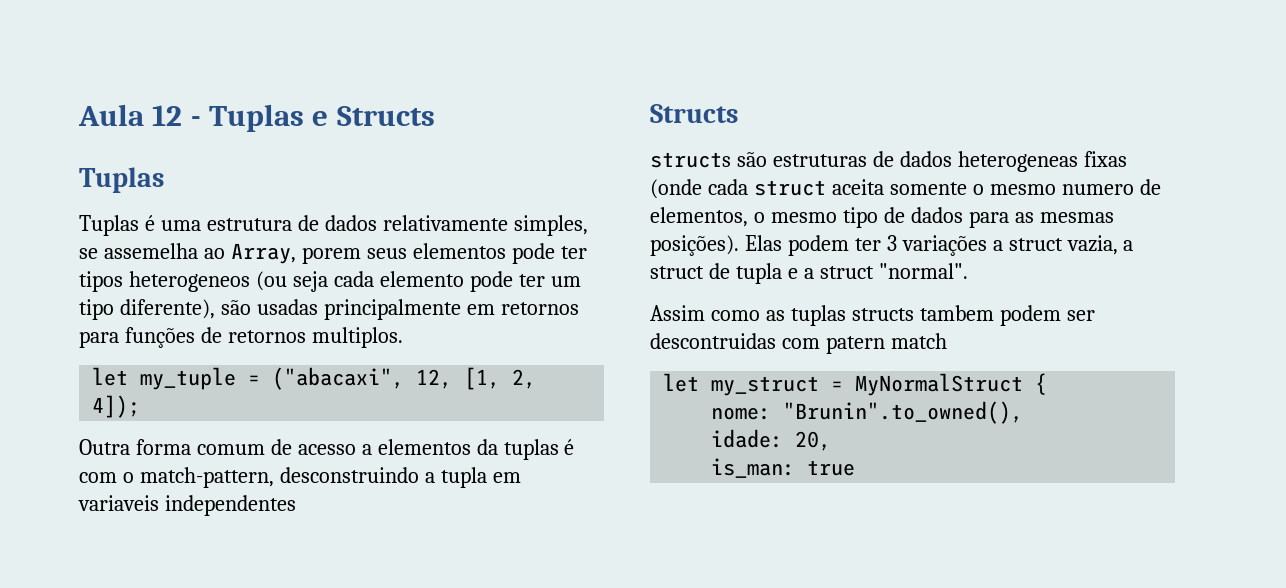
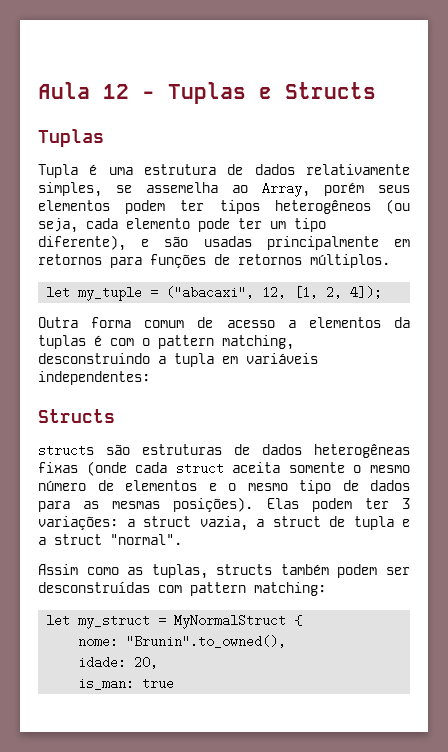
- Tuplas é uma estrutura de dados relativamente simples, se assemelha ao Array, porem seus elementos pode ter tipos heterogeneos (ou seja cada elemento pode ter um tipo diferente), são usadas principalmente em retornos para funções de retornos multiplos.
+ Tupla é uma estrutura de dados relativamente simples, se assemelha ao Array, porém seus elementos podem ter tipos heterogêneos (ou seja, cada elemento pode ter um tipo diferente), e são usadas principalmente em retornos para funções de retornos múltiplos.
- Outra forma comum de acesso a elementos da tuplas é com o match-pattern, desconstruindo a tupla em variaveis independentes
+ Outra forma comum de acesso a elementos da tuplas é com o pattern matching, desconstruindo a tupla em variáveis independentes:
- structs são estruturas de dados heterogeneas fixas (onde cada struct aceita somente o mesmo numero de elementos, o mesmo tipo de dados para as mesmas posições).
+ structs são estruturas de dados heterogêneas fixas (onde cada struct aceita somente o mesmo número de elementos e o mesmo tipo de dados para as mesmas posições).
- Elas podem ter 3 variações a struct vazia, a struct de tupla e a struct "normal".
+ Elas podem ter 3 variações: a struct vazia, a struct de tupla e a struct "normal".
- Assim como as tuplas structs tambem podem ser descontruidas com patern match
+ Assim como as tuplas, structs também podem ser desconstruídas com pattern matching:

